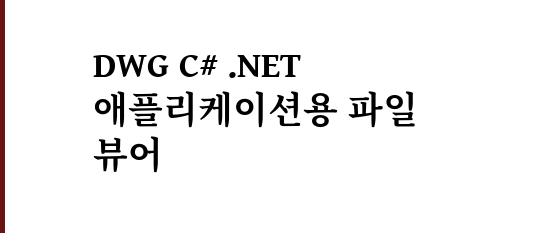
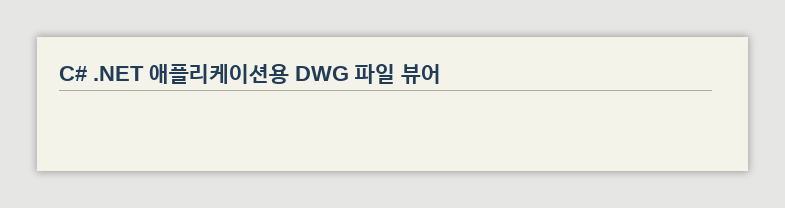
- DWG C# .NET 애플리케이션용 파일 뷰어
+ C# .NET 애플리케이션용 DWG 파일 뷰어

